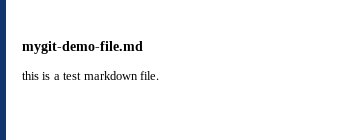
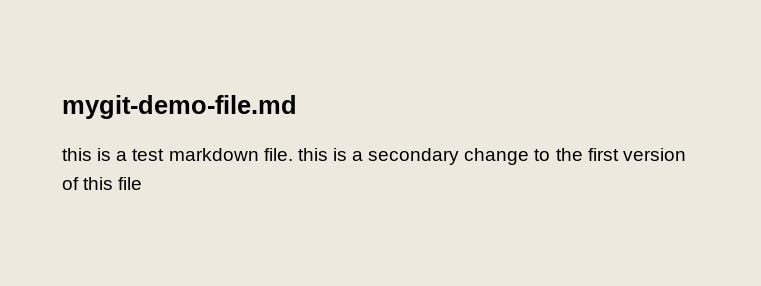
- this is a test markdown file.
+ this is a test markdown file. this is a secondary change to the first version of this file

